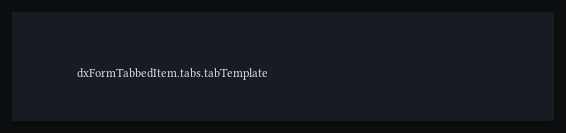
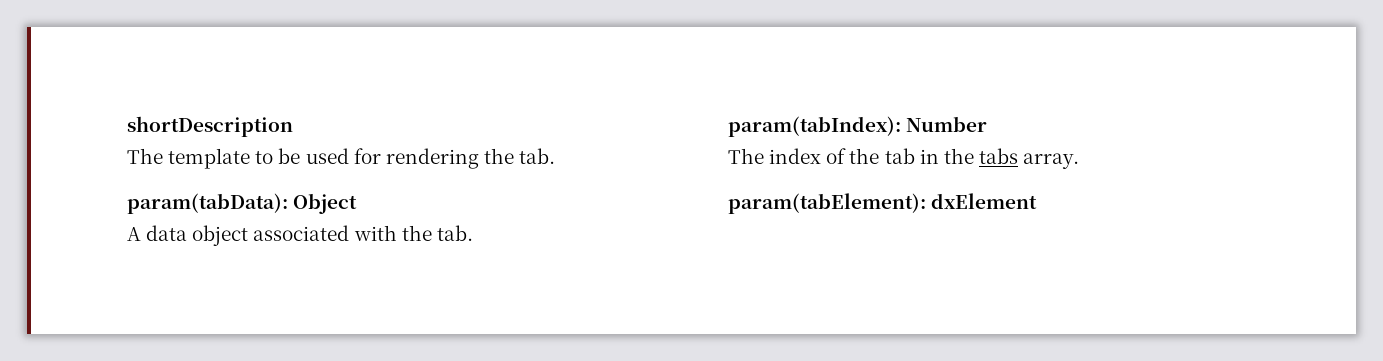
- dxFormTabbedItem.tabs.tabTemplate
+ shortDescription
+ The template to be used for rendering the tab.
+ param(tabData): Object
+ A data object associated with the tab.
+ param(tabIndex): Number
+ The index of the tab in the tabs array.
+ param(tabElement): dxElement

